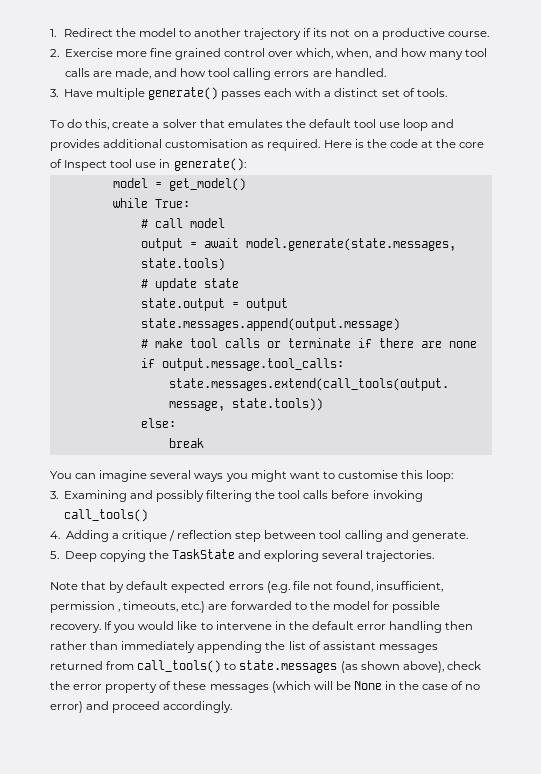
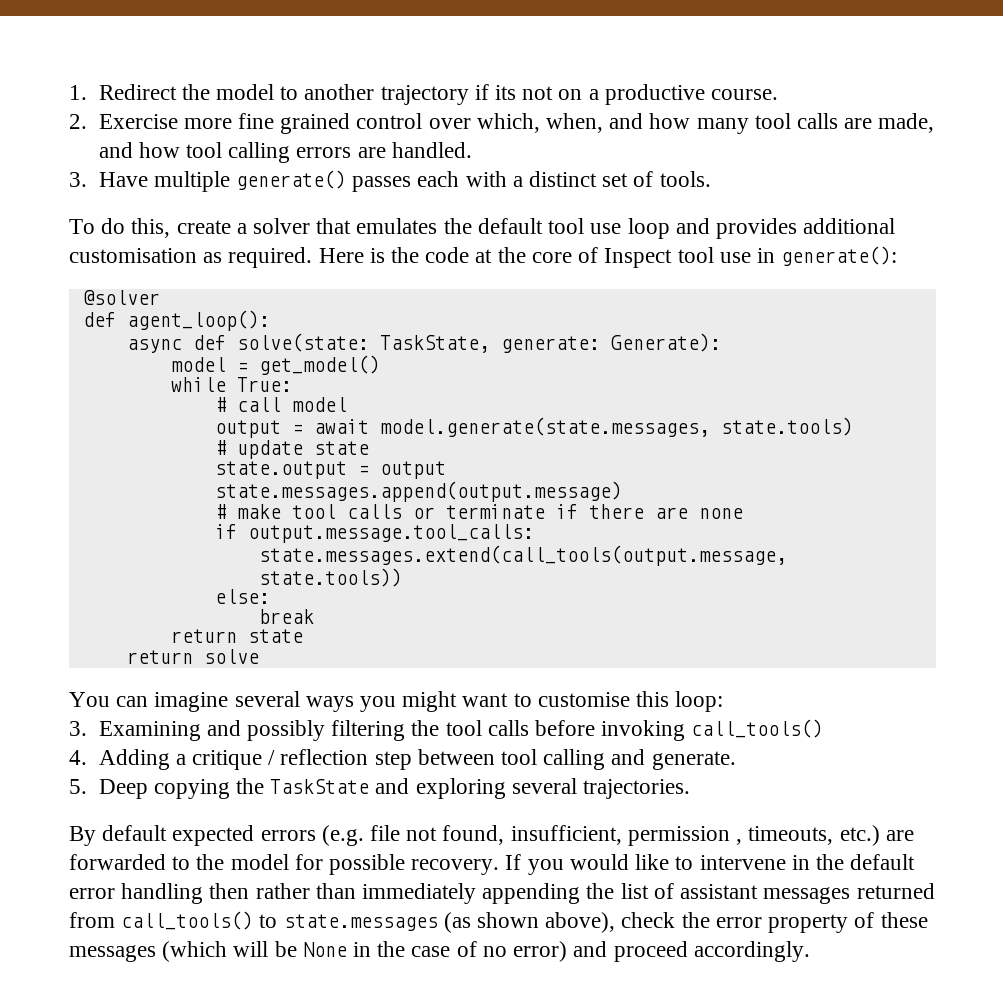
+ @solver
+ def agent_loop():
+ async def solve(state: TaskState, generate: Generate):
+ return state
+ return solve
- Note that by default expected errors (e.g. file not found, insufficient, permission , timeouts, etc.) are forwarded to the model for possible recovery.
+ By default expected errors (e.g. file not found, insufficient, permission , timeouts, etc.) are forwarded to the model for possible recovery.

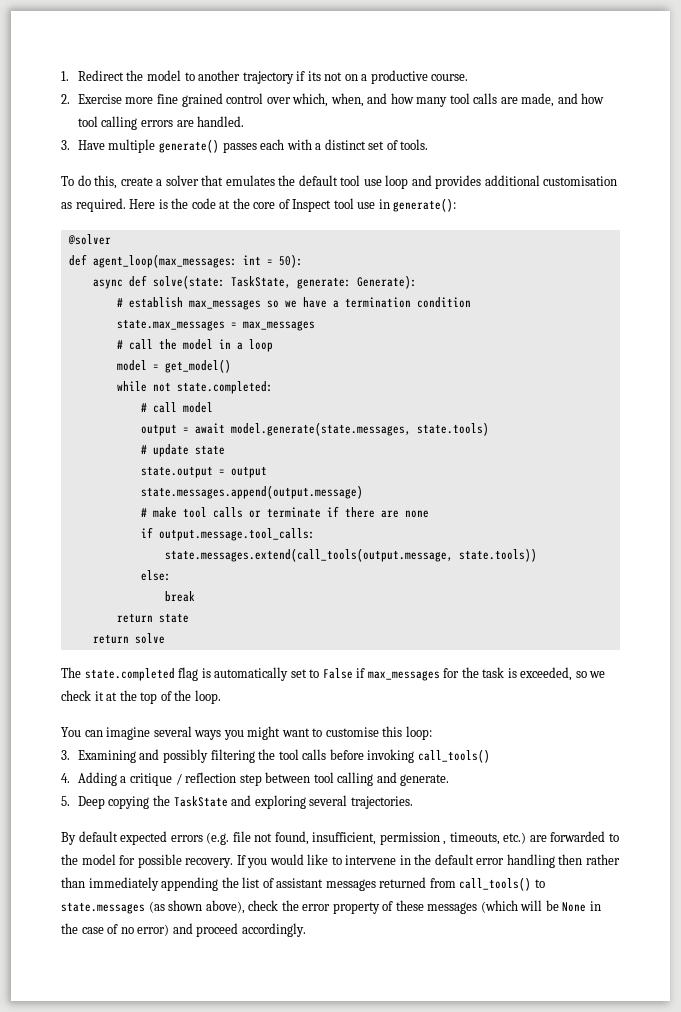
- def agent_loop():
+ def agent_loop(max_messages: int = 50):
+ # establish max_messages so we have a termination condition
+ state.max_messages = max_messages
+ # call the model in a loop
- while True:
+ while not state.completed:
+ The state.completed flag is automatically set to False if max_messages for the task is exceeded, so we check it at the top of the loop.

